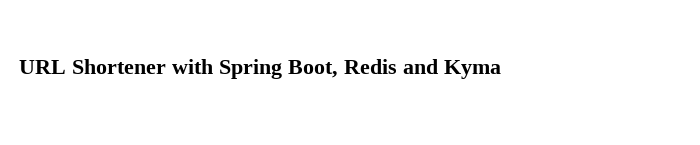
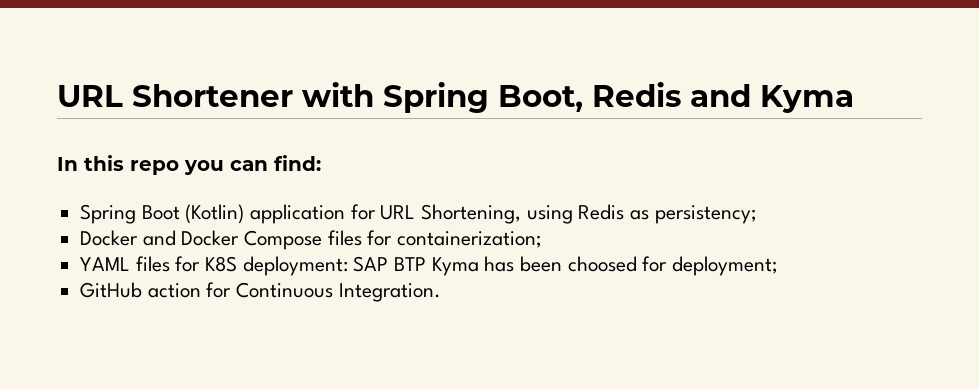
+ In this repo you can find:
+ Spring Boot (Kotlin) application for URL Shortening, using Redis as persistency;
+ Docker and Docker Compose files for containerization;
+ YAML files for K8S deployment: SAP BTP Kyma has been choosed for deployment;
+ GitHub action for Continuous Integration.

